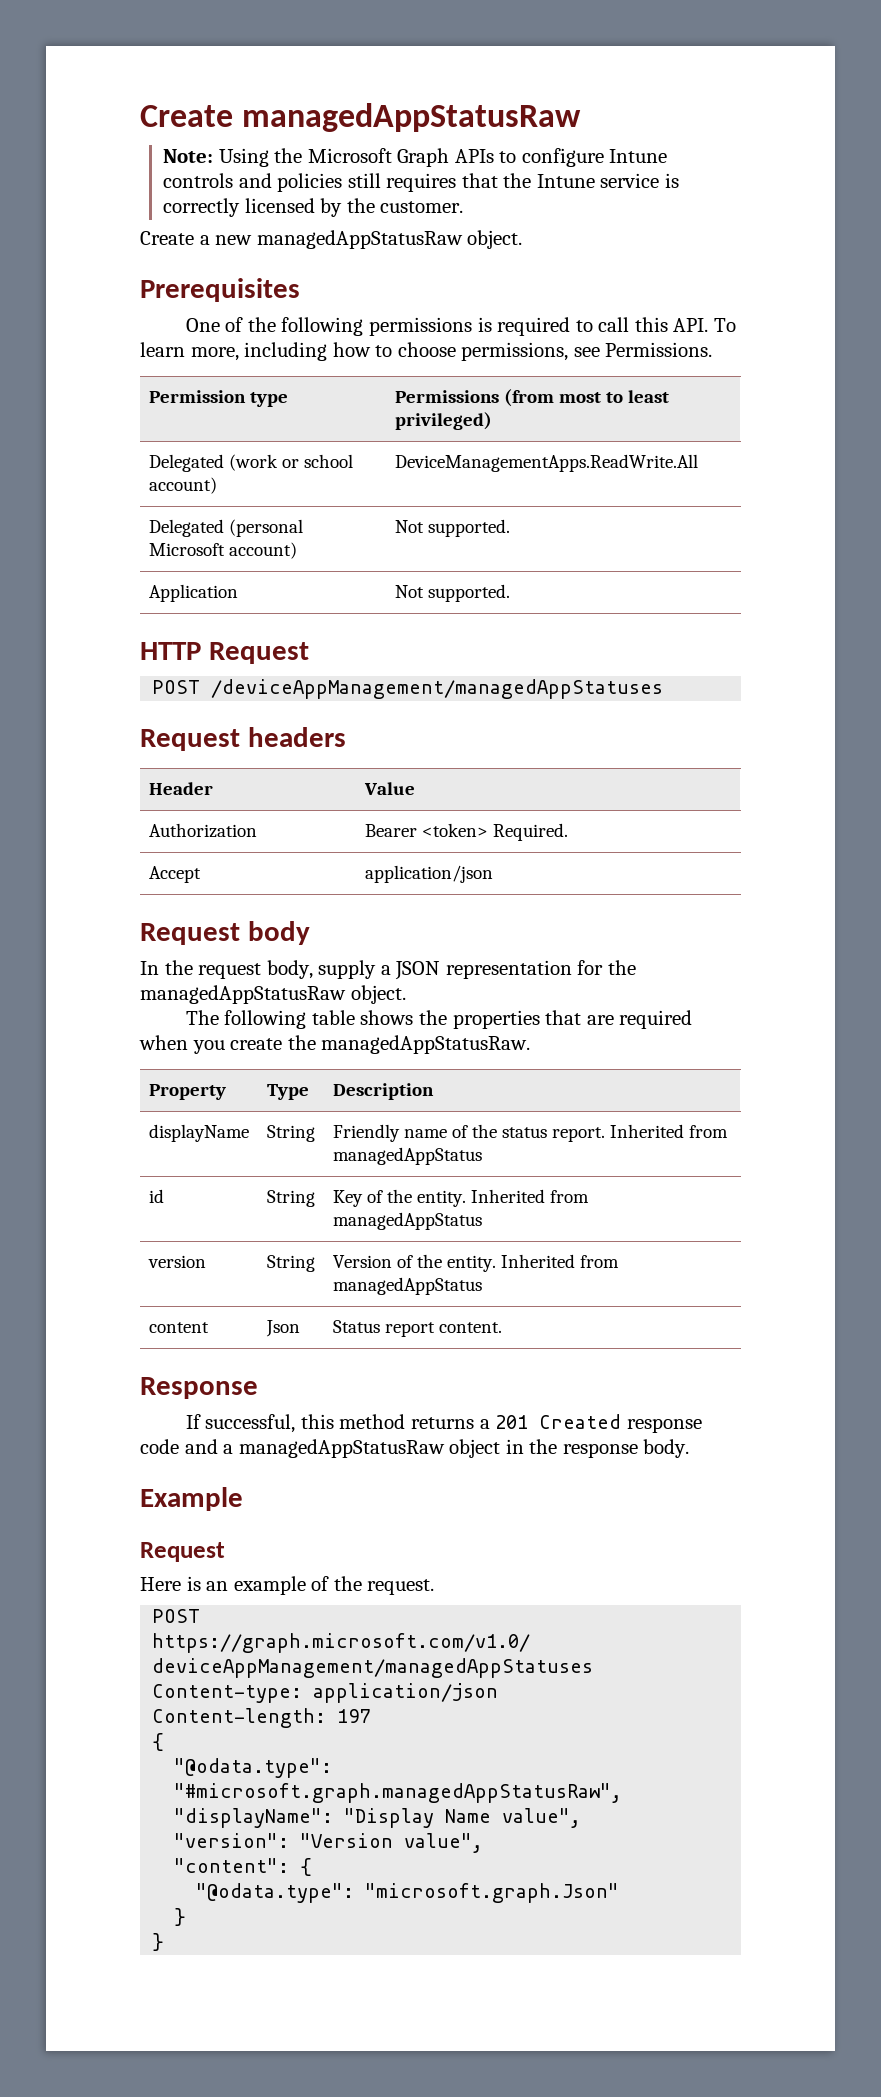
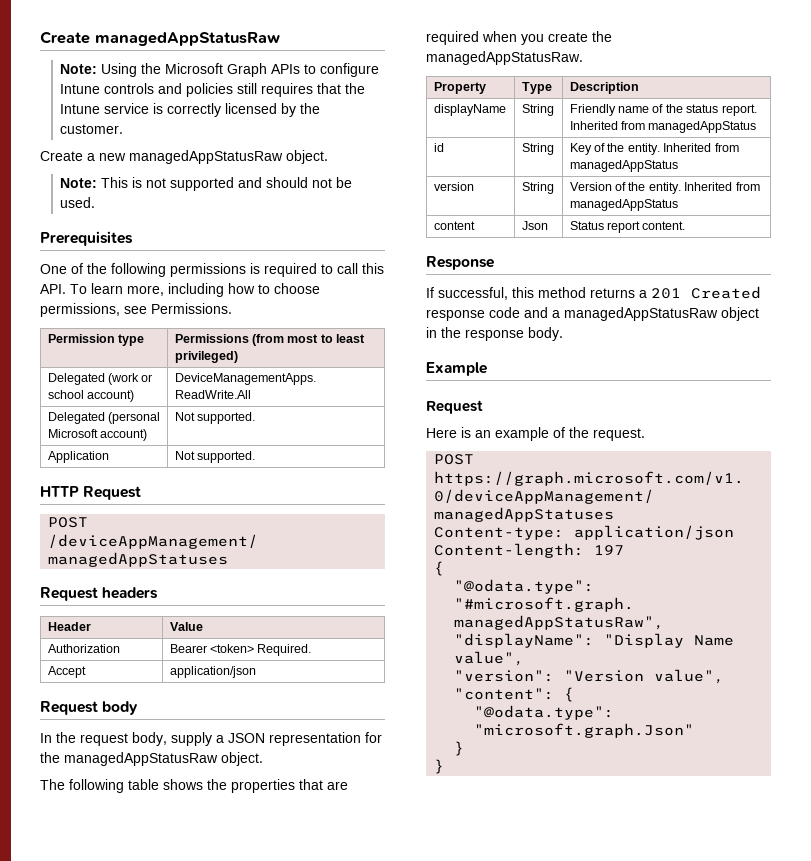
+ Note: This is not supported and should not be used.

